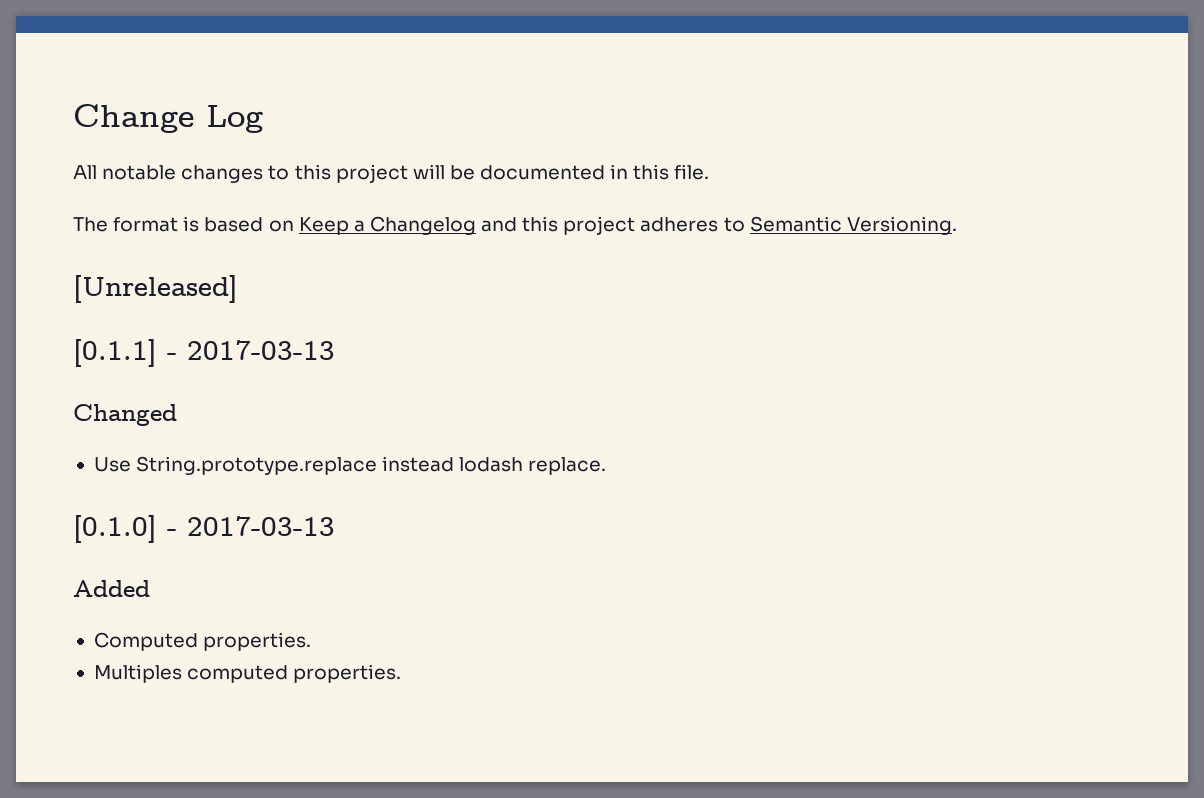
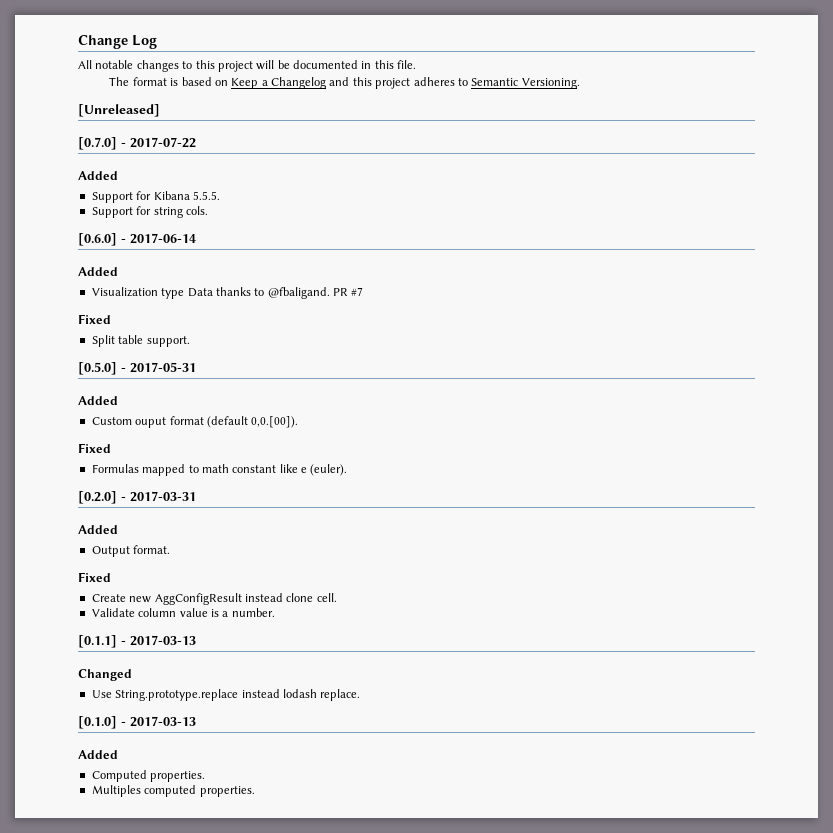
+ [0.7.0] - 2017-07-22
+ Added
+ Support for Kibana 5.5.5.
+ Support for string cols.
+ [0.6.0] - 2017-06-14
+ Added
+ Visualization type Data thanks to @fbaligand. PR #7
+ Fixed
+ Split table support.
+ [0.5.0] - 2017-05-31
+ Added
+ Custom ouput format (default 0,0.[00]).
+ Fixed
+ Formulas mapped to math constant like e (euler).
+ [0.2.0] - 2017-03-31
+ Added
+ Output format.
+ Fixed
+ Create new AggConfigResult instead clone cell.
+ Validate column value is a number.

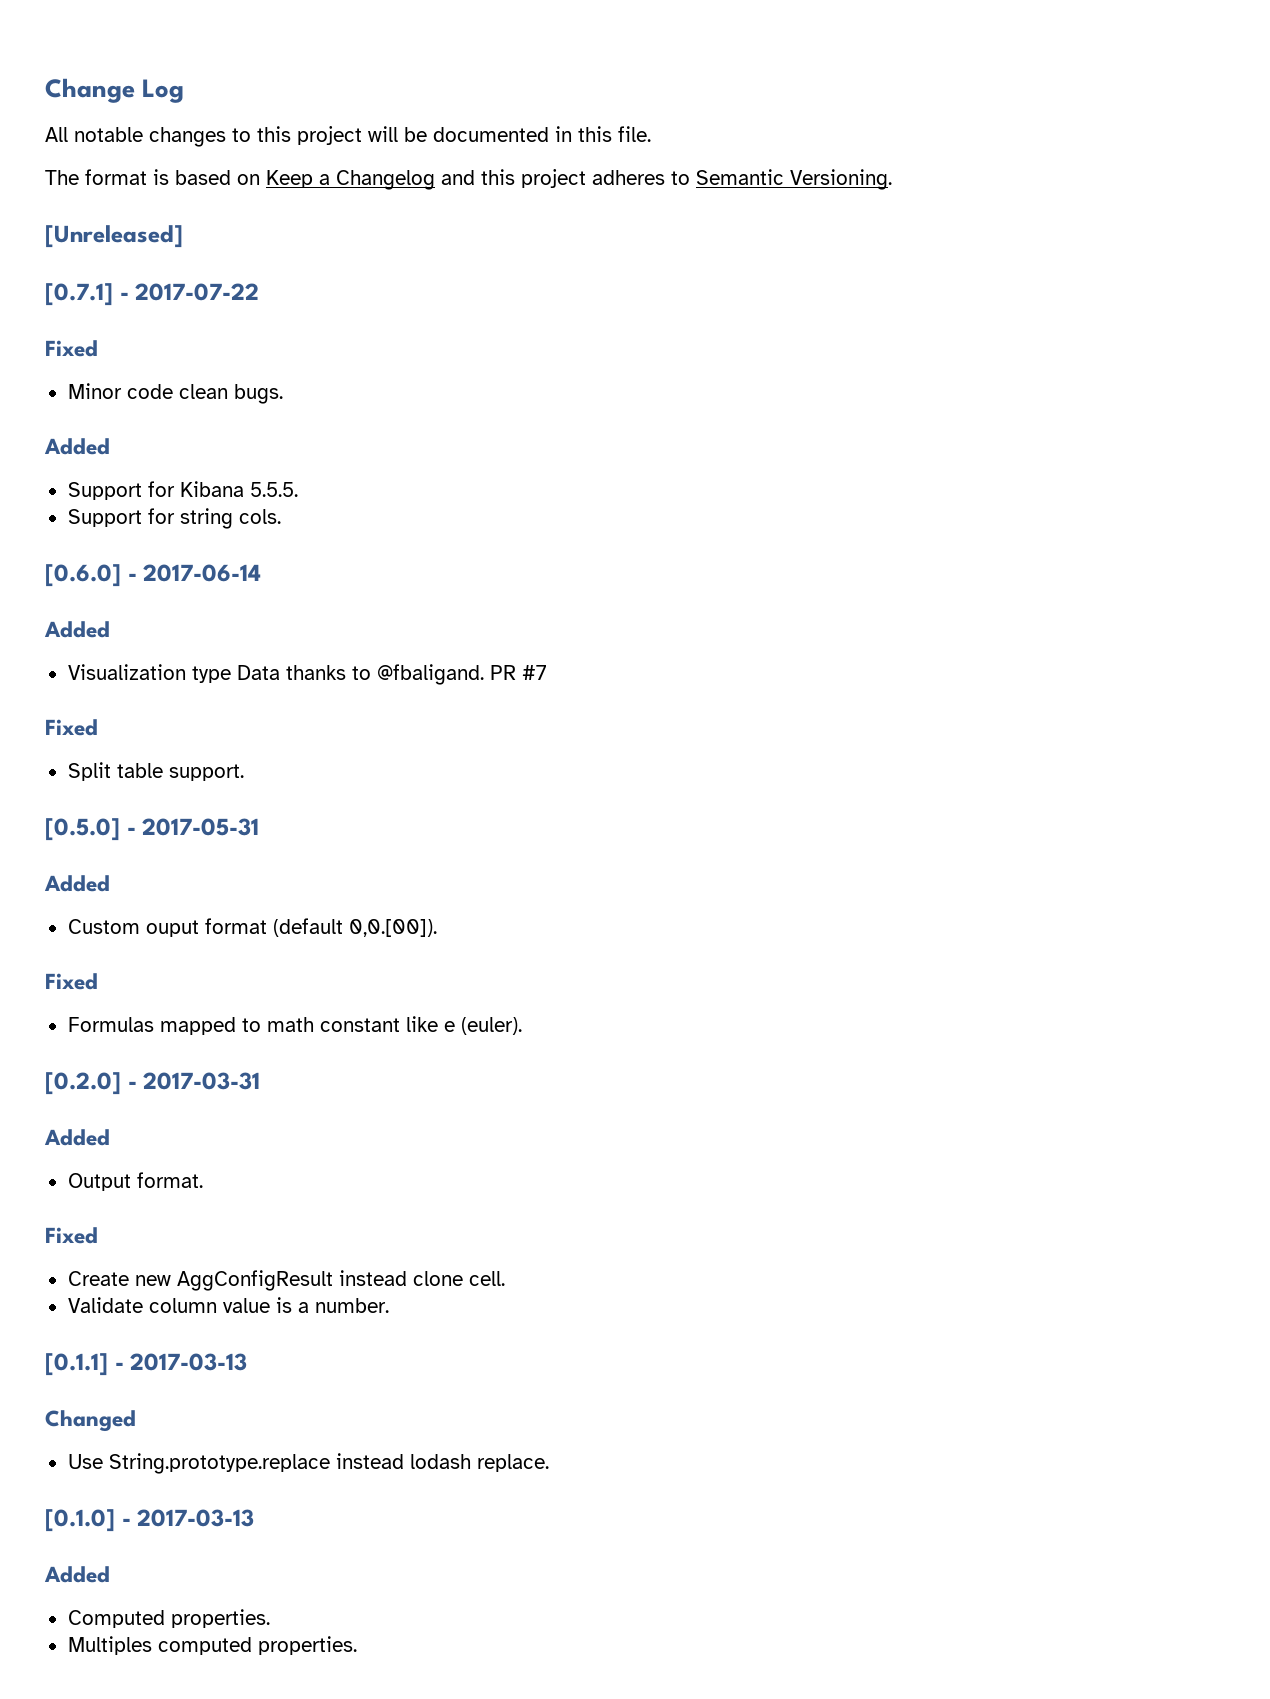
- [0.7.0] - 2017-07-22
+ [0.7.1] - 2017-07-22
+ Fixed
+ Minor code clean bugs.

